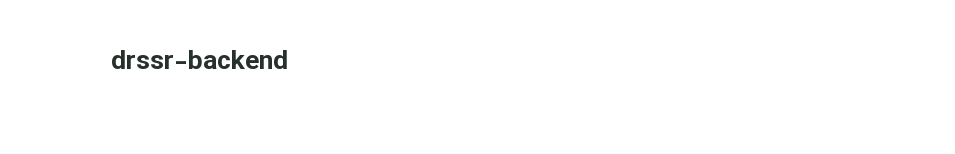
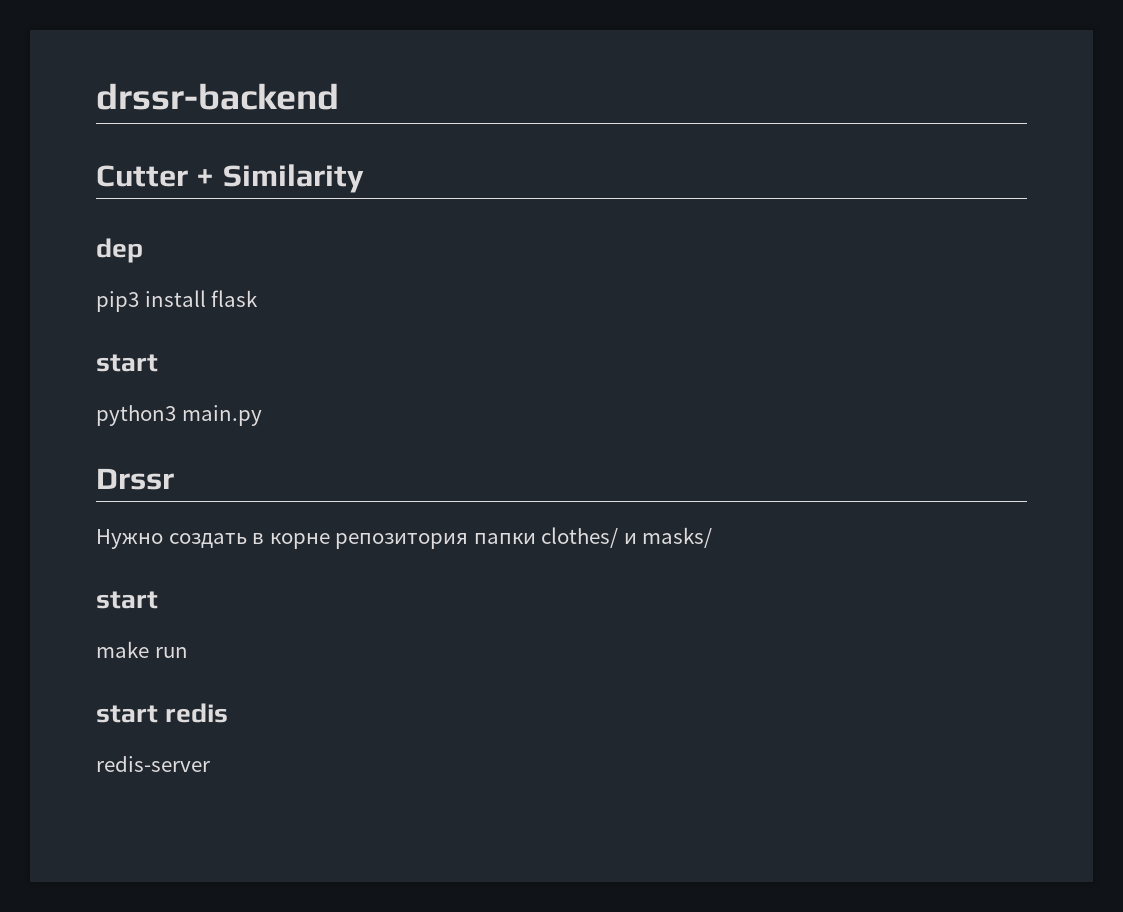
+ Cutter + Similarity
+ dep
+ pip3 install flask
+ start
+ python3 main.py
+ Drssr
+ Нужно создать в корне репозитория папки clothes/ и masks/
+ start
+ make run
+ start redis
+ redis-server

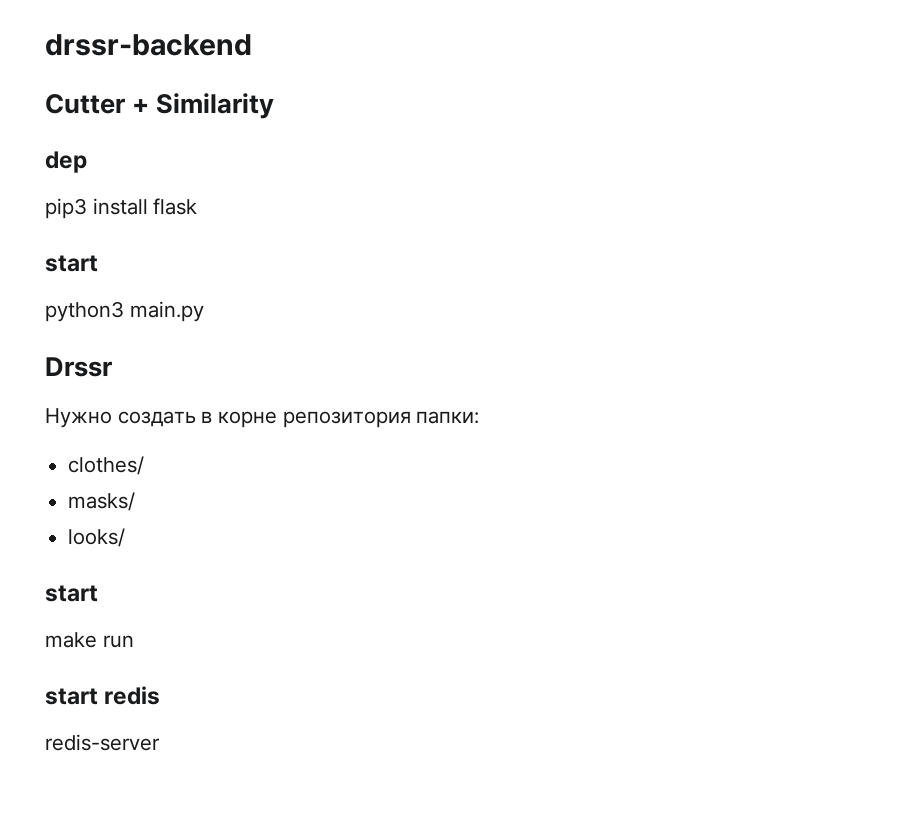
- Нужно создать в корне репозитория папки clothes/ и masks/
+ Нужно создать в корне репозитория папки:
+ clothes/
+ masks/
+ looks/

